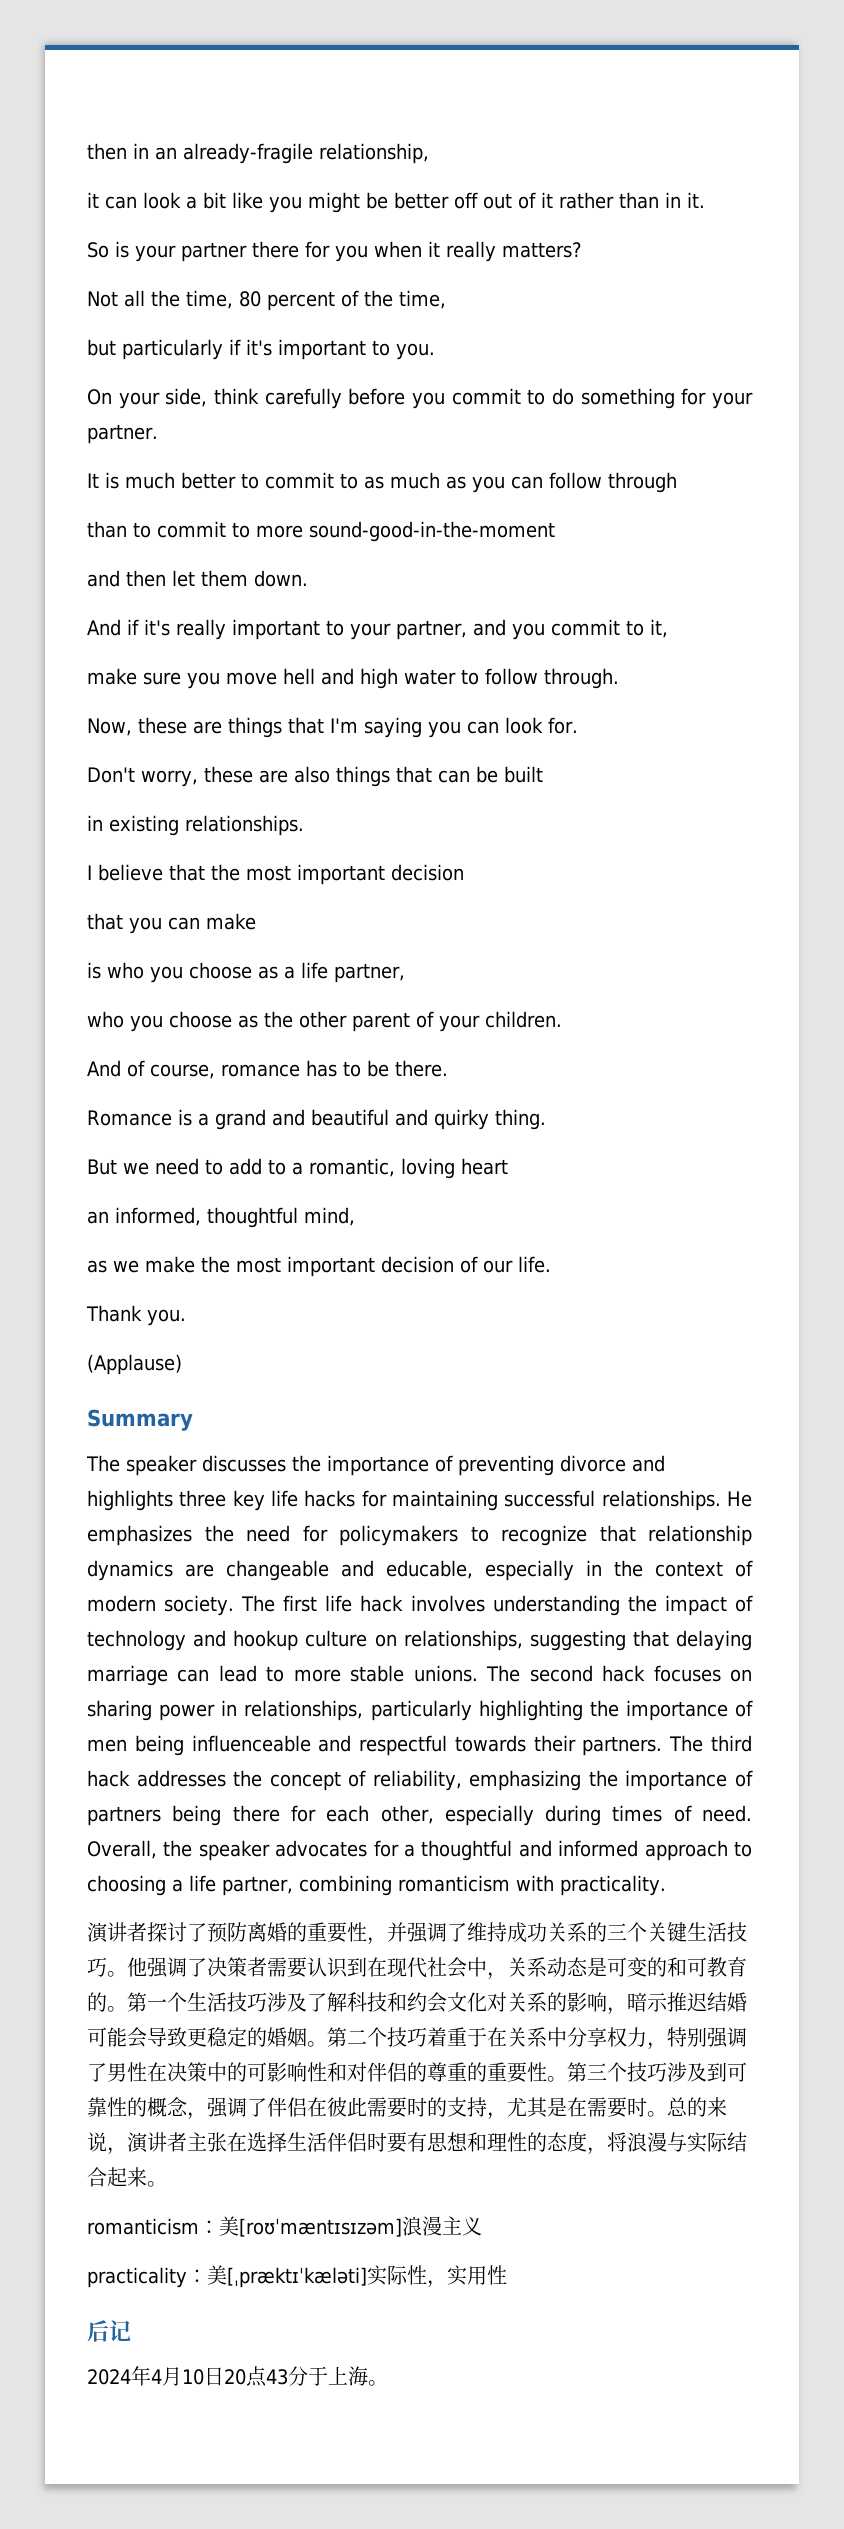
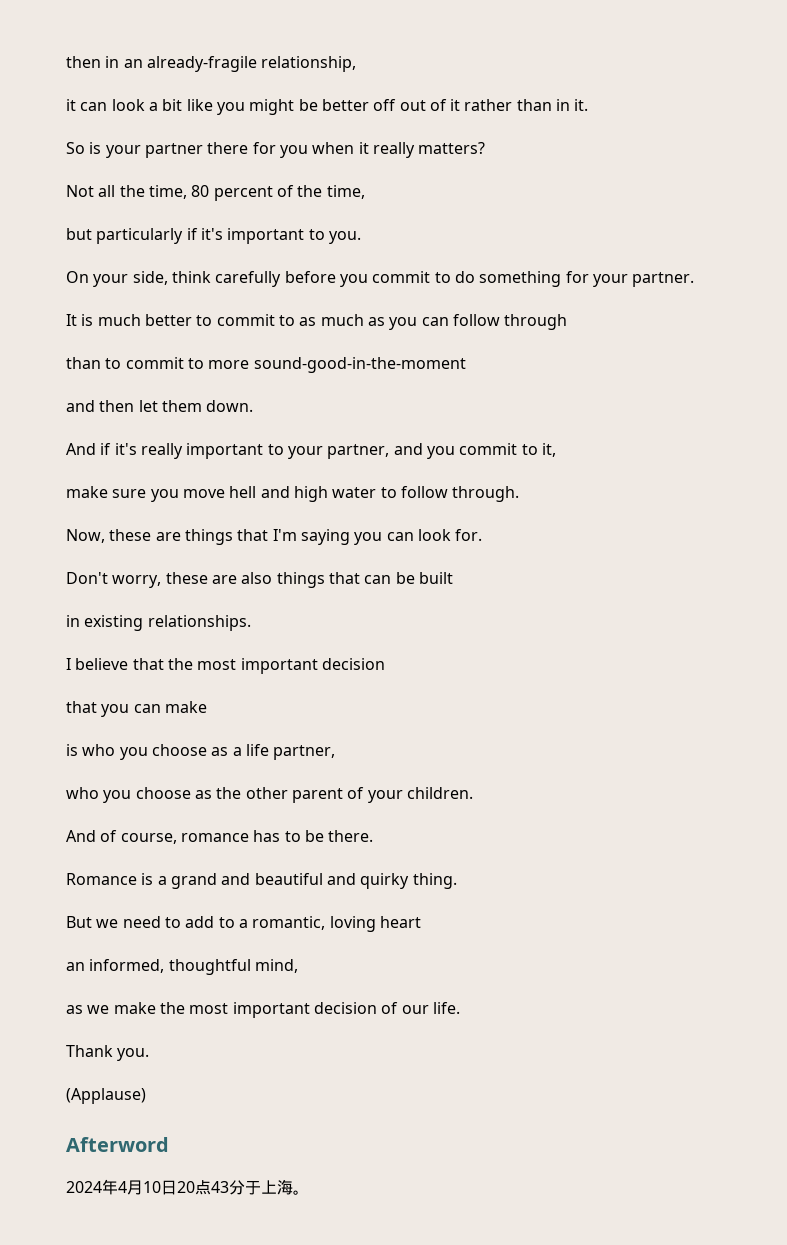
- Summary
- The speaker discusses the importance of preventing divorce and highlights three key life hacks for maintaining successful relationships. He emphasizes the need for policymakers to recognize that relationship dynamics are changeable and educable, especially in the context of modern society. The first life hack involves understanding the impact of technology and hookup culture on relationships, suggesting that delaying marriage can lead to more stable unions. The second hack focuses on sharing power in relationships, particularly highlighting the importance of men being influenceable and respectful towards their partners. The third hack addresses the concept of reliability, emphasizing the importance of partners being there for each other, especially during times of need. Overall, the speaker advocates for a thoughtful and informed approach to choosing a life partner, combining romanticism with practicality.
- 演讲者探讨了预防离婚的重要性，并强调了维持成功关系的三个关键生活技巧。他强调了决策者需要认识到在现代社会中，关系动态是可变的和可教育的。第一个生活技巧涉及了解科技和约会文化对关系的影响，暗示推迟结婚可能会导致更稳定的婚姻。第二个技巧着重于在关系中分享权力，特别强调了男性在决策中的可影响性和对伴侣的尊重的重要性。第三个技巧涉及到可靠性的概念，强调了伴侣在彼此需要时的支持，尤其是在需要时。总的来说，演讲者主张在选择生活伴侣时要有思想和理性的态度，将浪漫与实际结合起来。
- romanticism：美[roʊˈmæntɪsɪzəm]浪漫主义
- practicality：美[ˌpræktɪˈkæləti]实际性，实用性
- 后记
+ Afterword

